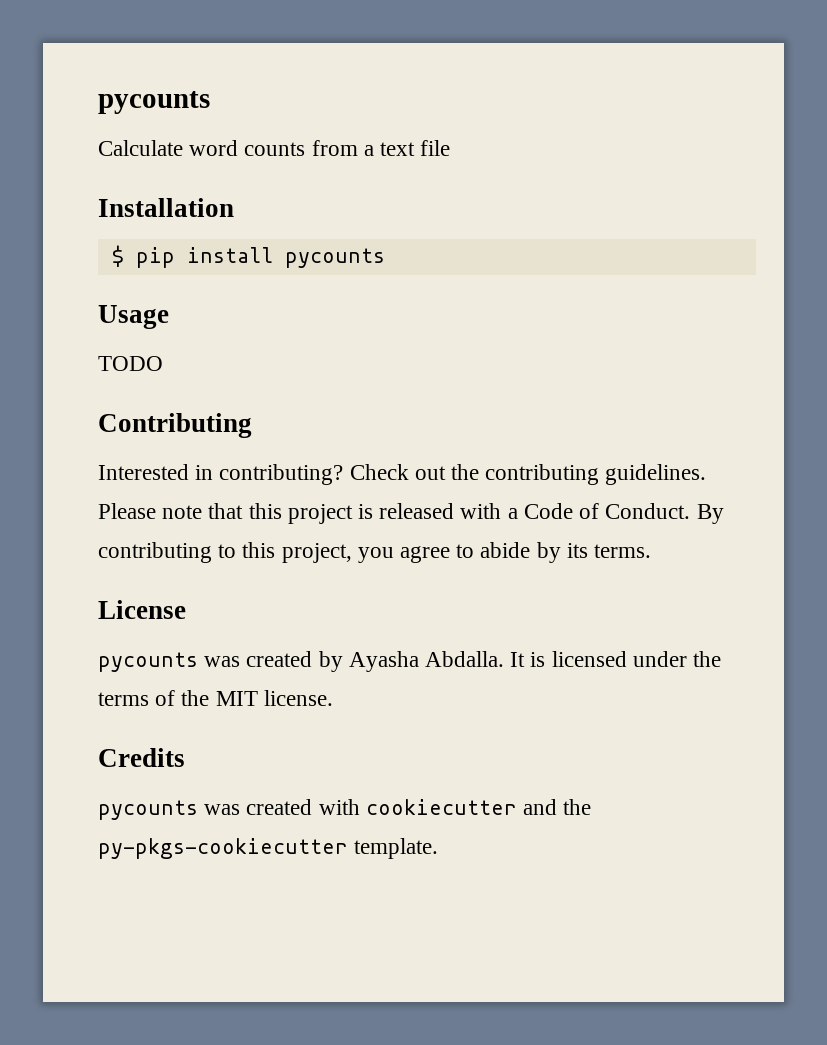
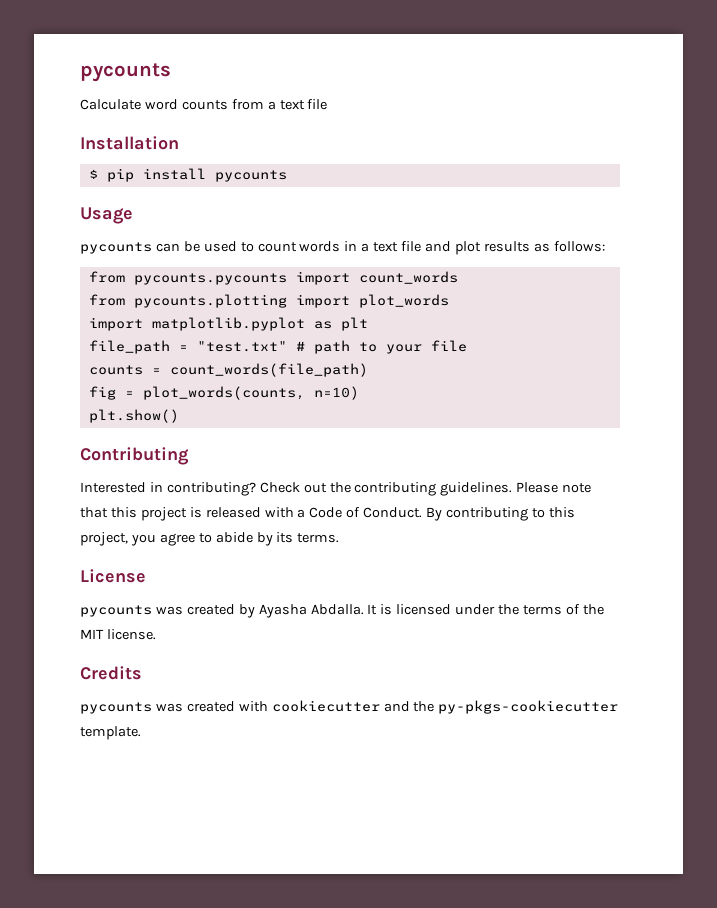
- TODO
+ pycounts can be used to count words in a text file and plot results as follows:
+ from pycounts.pycounts import count_words
+ from pycounts.plotting import plot_words
+ import matplotlib.pyplot as plt
+ file_path = "test.txt" # path to your file
+ counts = count_words(file_path)
+ fig = plot_words(counts, n=10)
+ plt.show()

